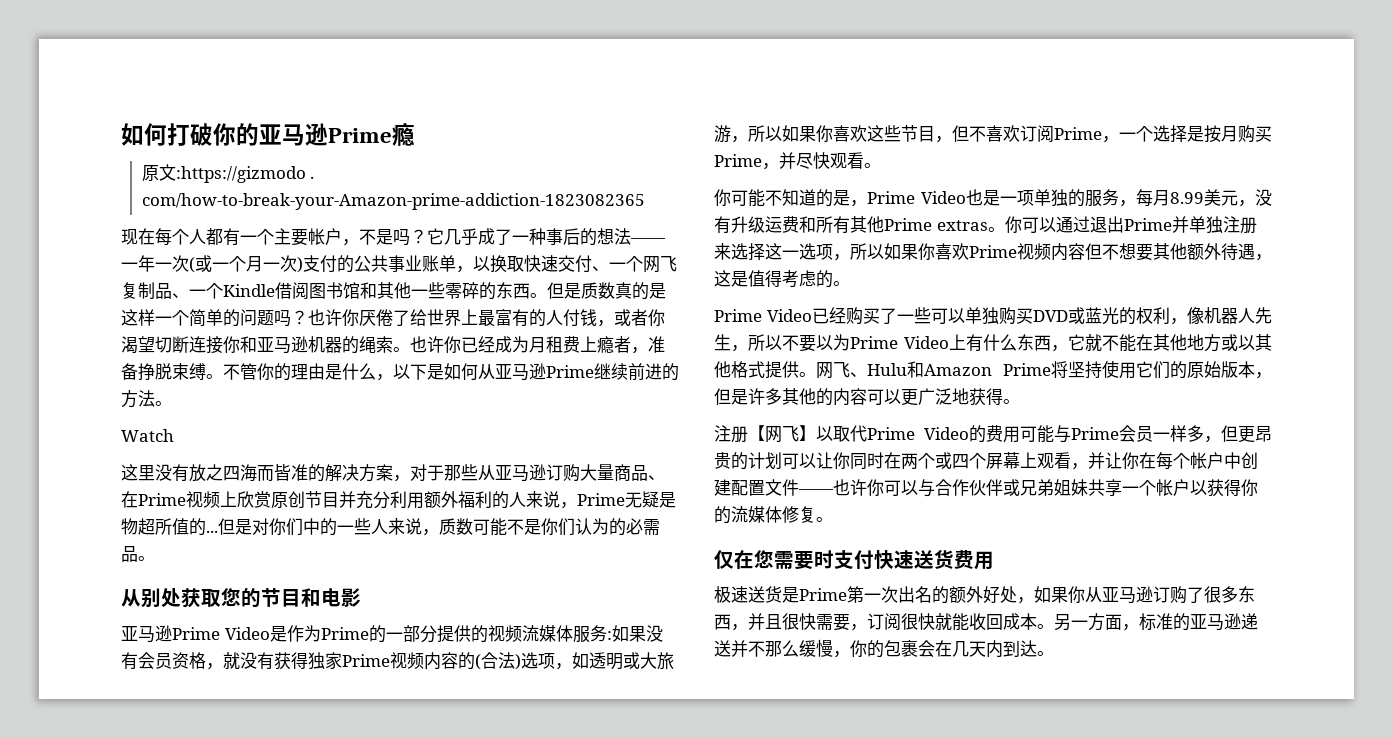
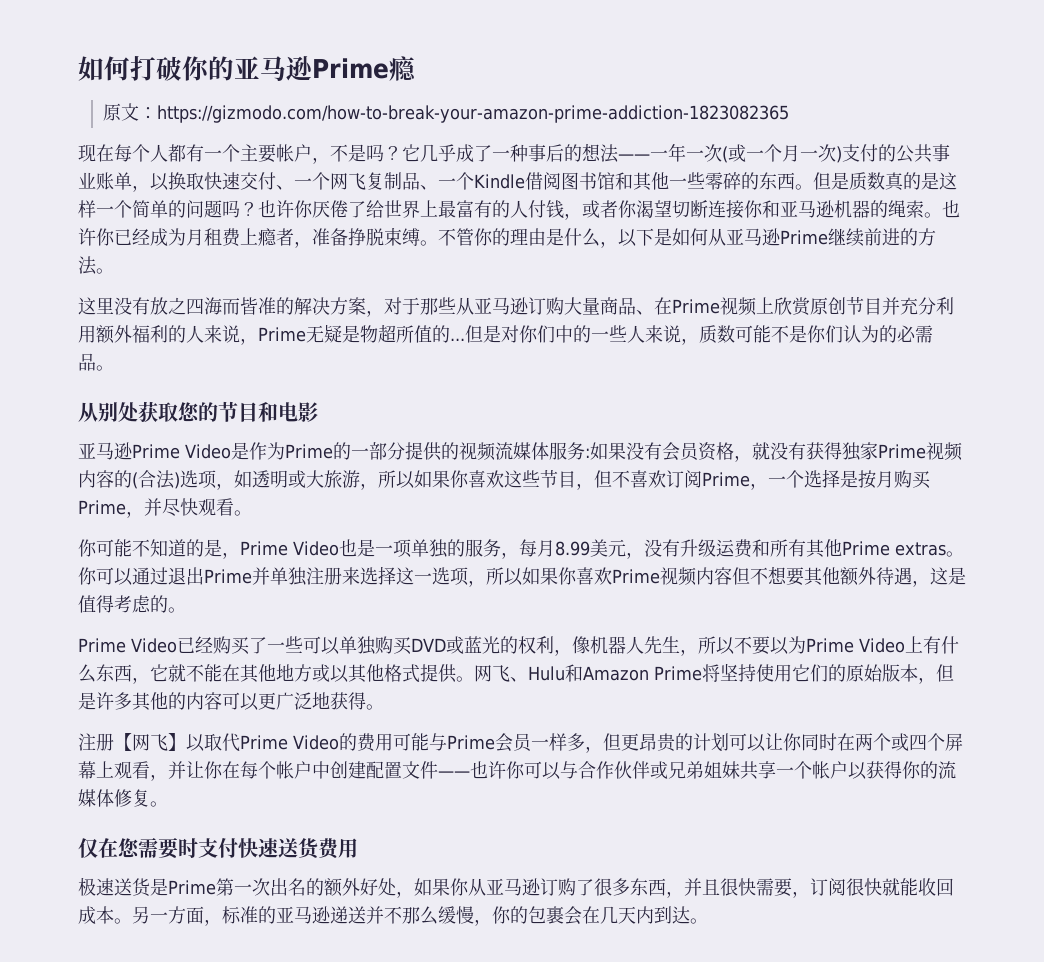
- 原文:https://gizmodo . com/how-to-break-your-Amazon-prime-addiction-1823082365
+ 原文：https://gizmodo.com/how-to-break-your-amazon-prime-addiction-1823082365
- Watch

